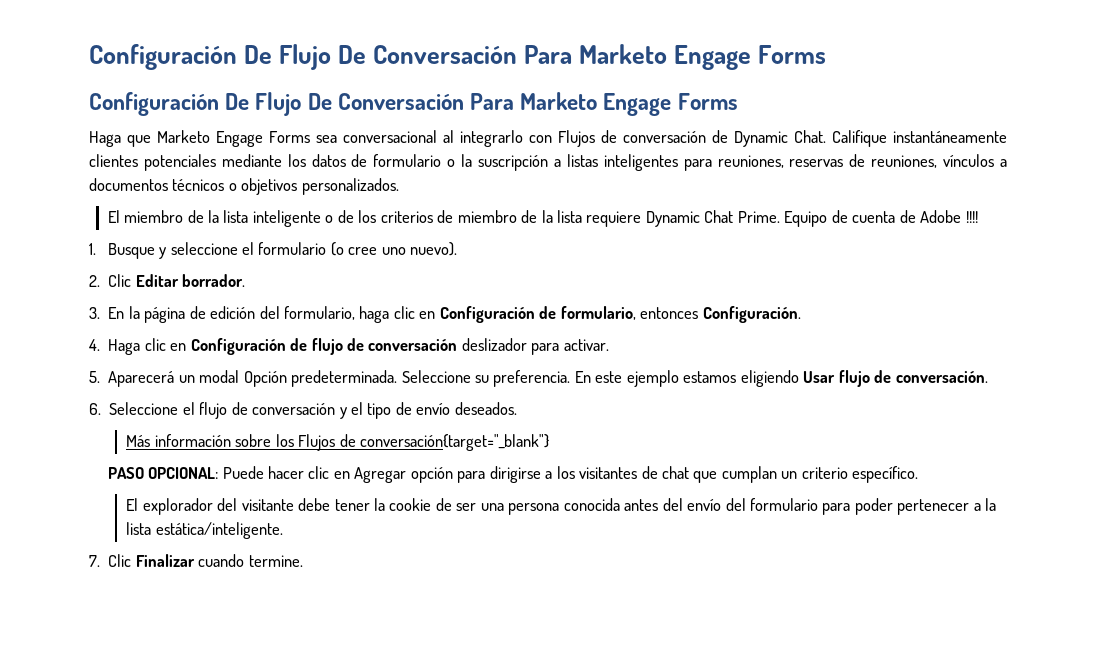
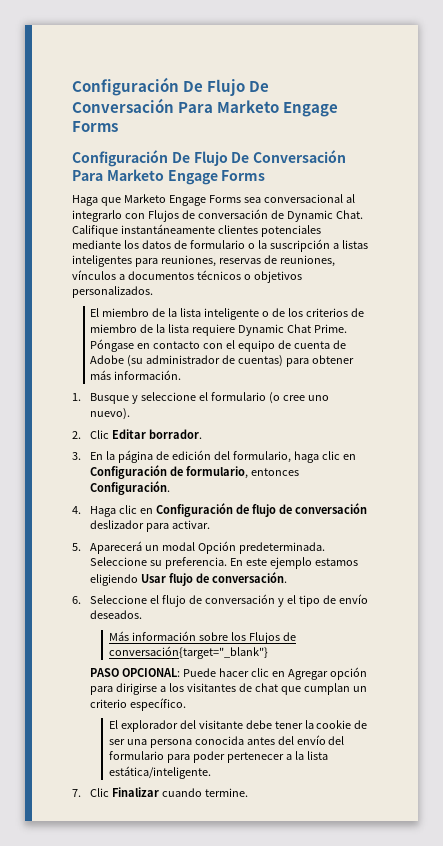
- Equipo de cuenta de Adobe !!!!
+ Póngase en contacto con el equipo de cuenta de Adobe (su administrador de cuentas) para obtener más información.

